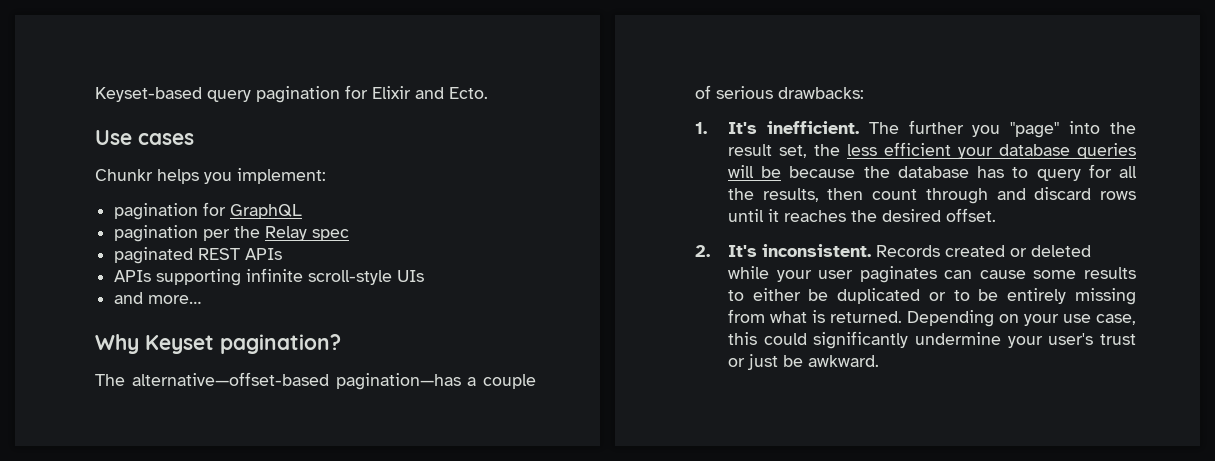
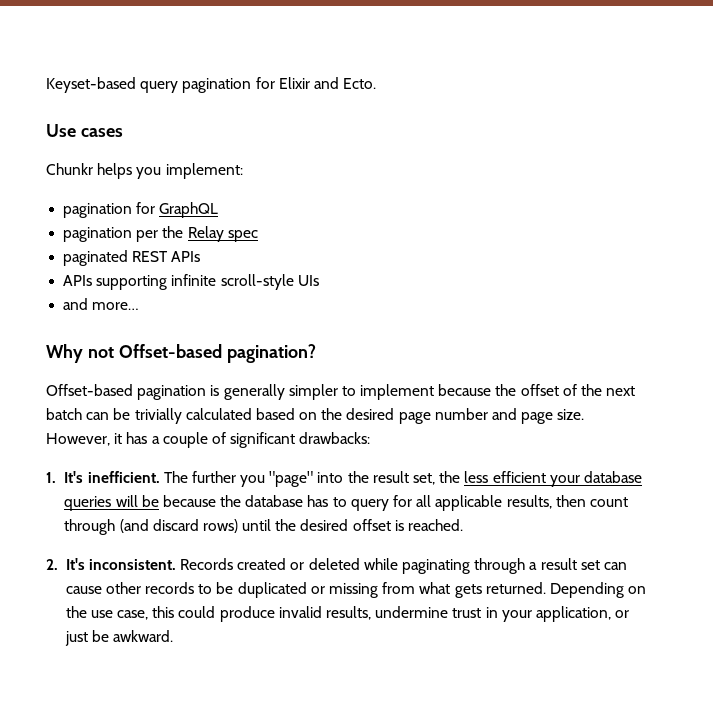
- Why Keyset pagination?
+ Why not Offset-based pagination?
- The alternative—offset-based pagination—has a couple of serious drawbacks:
+ Offset-based pagination is generally simpler to implement because the offset of the next batch can be trivially calculated based on the desired page number and page size. However, it has a couple of significant drawbacks:
- The further you "page" into the result set, the less efficient your database queries will be because the database has to query for all the results, then count through and discard rows until it reaches the desired offset.
+ The further you "page" into the result set, the less efficient your database queries will be because the database has to query for all applicable results, then count through (and discard rows) until the desired offset is reached.
- Records created or deleted while your user paginates can cause some results to either be duplicated or to be entirely missing from what is returned.
+ Records created or deleted while paginating through a result set can cause other records to be duplicated or missing from what gets returned.
- Depending on your use case, this could significantly undermine your user's trust or just be awkward.
+ Depending on the use case, this could produce invalid results, undermine trust in your application, or just be awkward.

